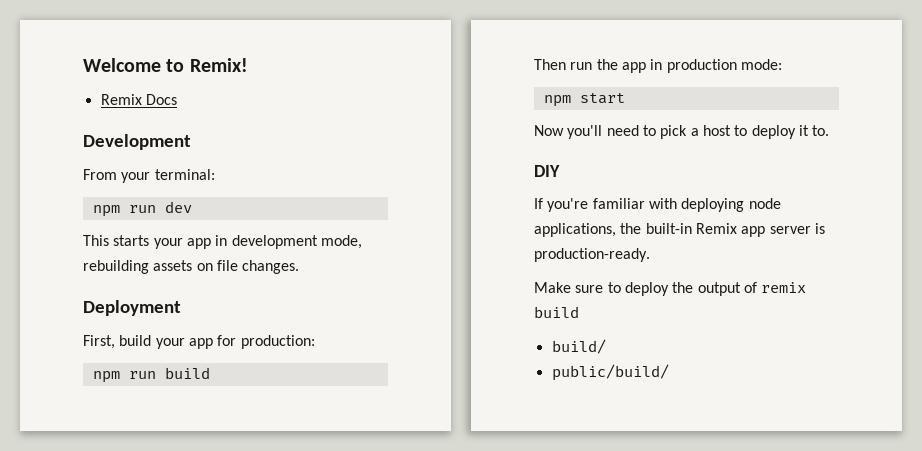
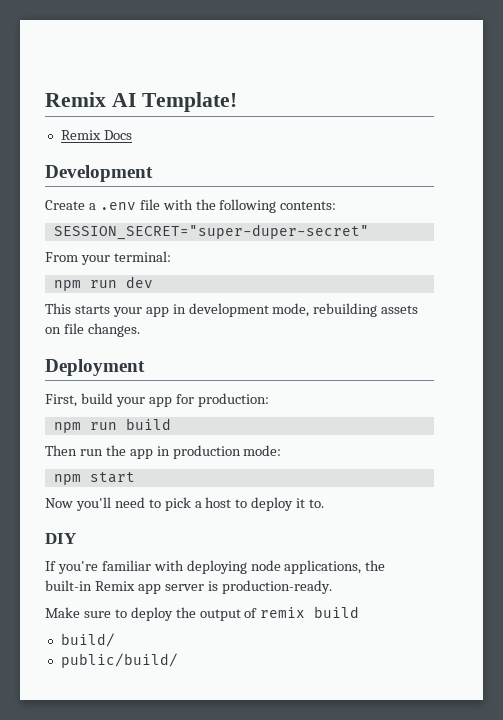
- Welcome to Remix!
+ Remix AI Template!
+ Create a .env file with the following contents:
+ SESSION_SECRET="super-duper-secret"

